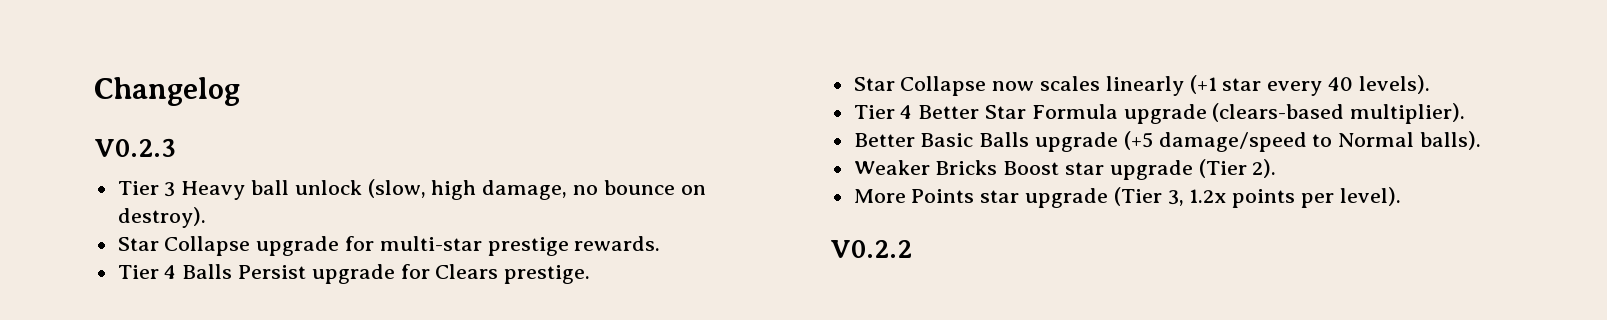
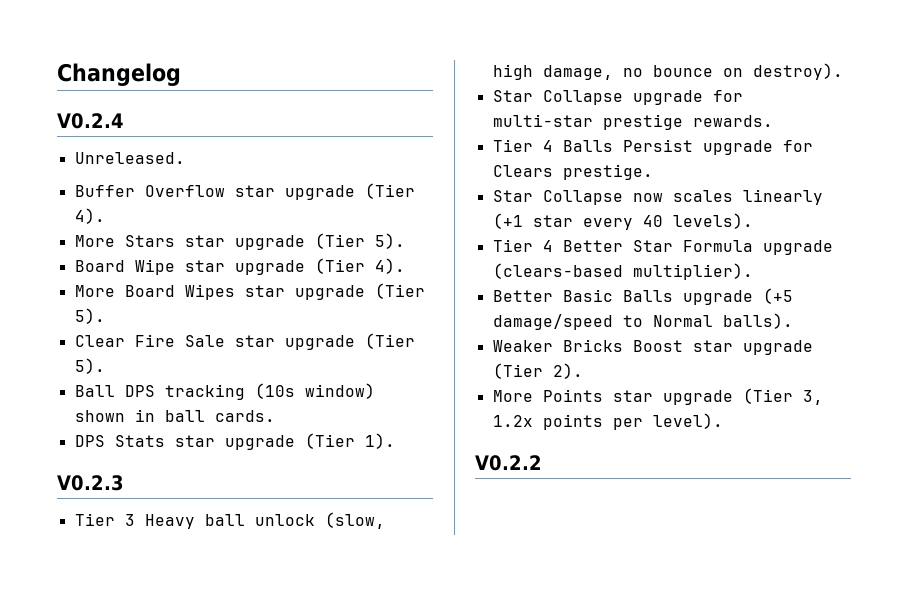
+ V0.2.4
+ Unreleased.
+ Buffer Overflow star upgrade (Tier 4).
+ More Stars star upgrade (Tier 5).
+ Board Wipe star upgrade (Tier 4).
+ More Board Wipes star upgrade (Tier 5).
+ Clear Fire Sale star upgrade (Tier 5).
+ Ball DPS tracking (10s window) shown in ball cards.
+ DPS Stats star upgrade (Tier 1).

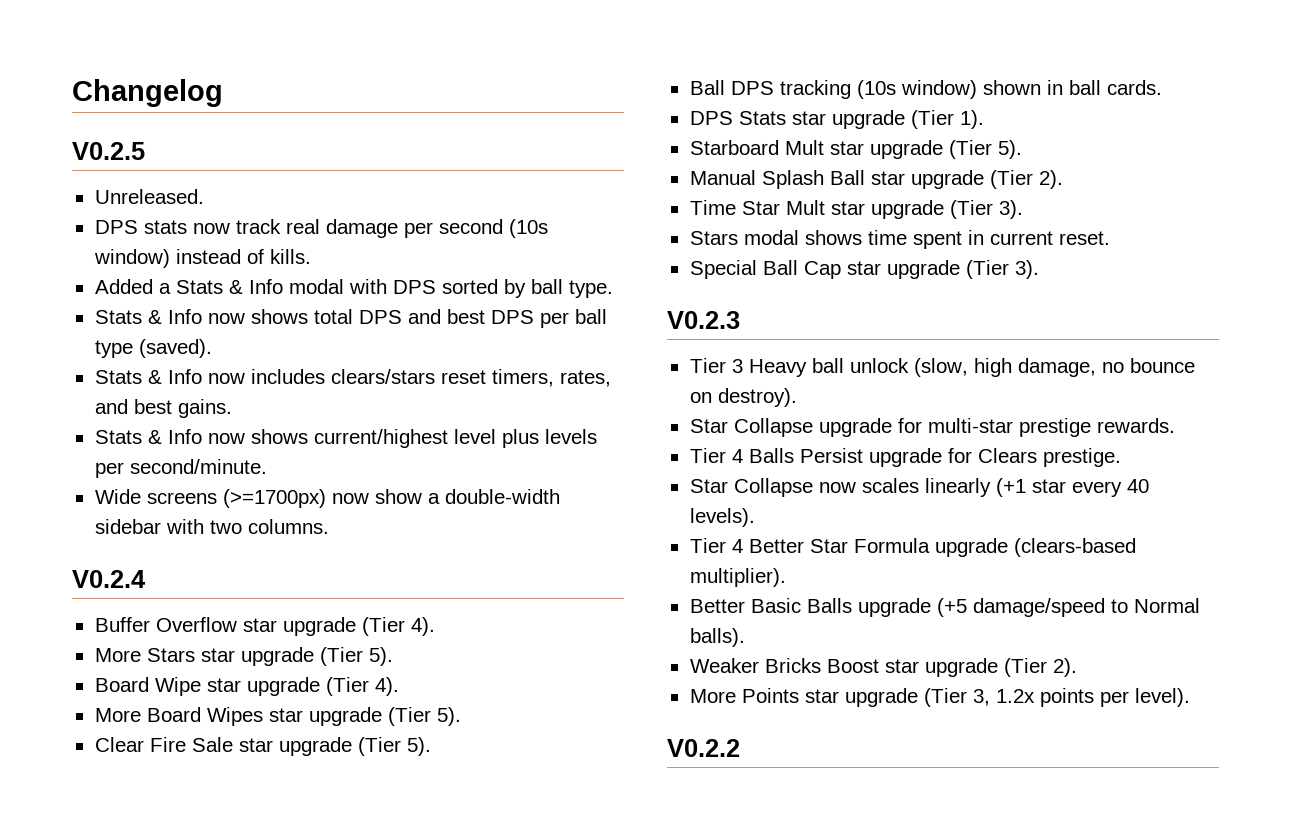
- V0.2.4
+ V0.2.5
+ DPS stats now track real damage per second (10s window) instead of kills.
+ Added a Stats & Info modal with DPS sorted by ball type.
+ Stats & Info now shows total DPS and best DPS per ball type (saved).
+ Stats & Info now includes clears/stars reset timers, rates, and best gains.
+ Stats & Info now shows current/highest level plus levels per second/minute.
+ Wide screens (>=1700px) now show a double-width sidebar with two columns.
+ V0.2.4
+ Starboard Mult star upgrade (Tier 5).
+ Manual Splash Ball star upgrade (Tier 2).
+ Time Star Mult star upgrade (Tier 3).
+ Stars modal shows time spent in current reset.
+ Special Ball Cap star upgrade (Tier 3).

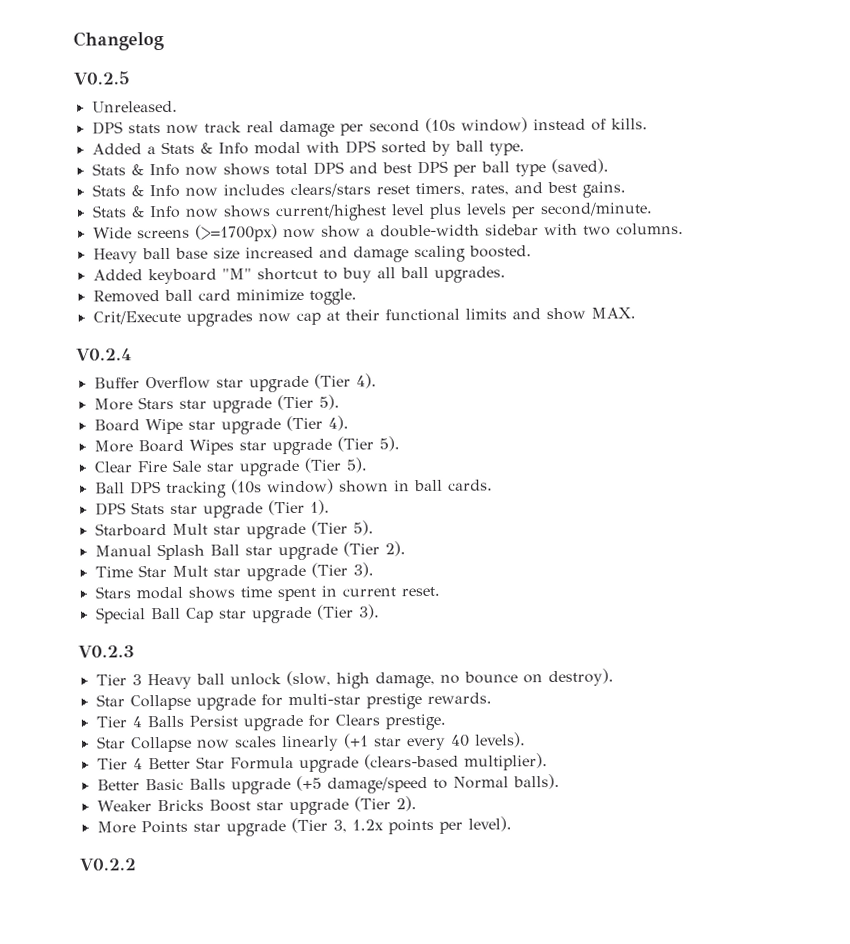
+ Heavy ball base size increased and damage scaling boosted.
+ Added keyboard "M" shortcut to buy all ball upgrades.
+ Removed ball card minimize toggle.
+ Crit/Execute upgrades now cap at their functional limits and show MAX.

